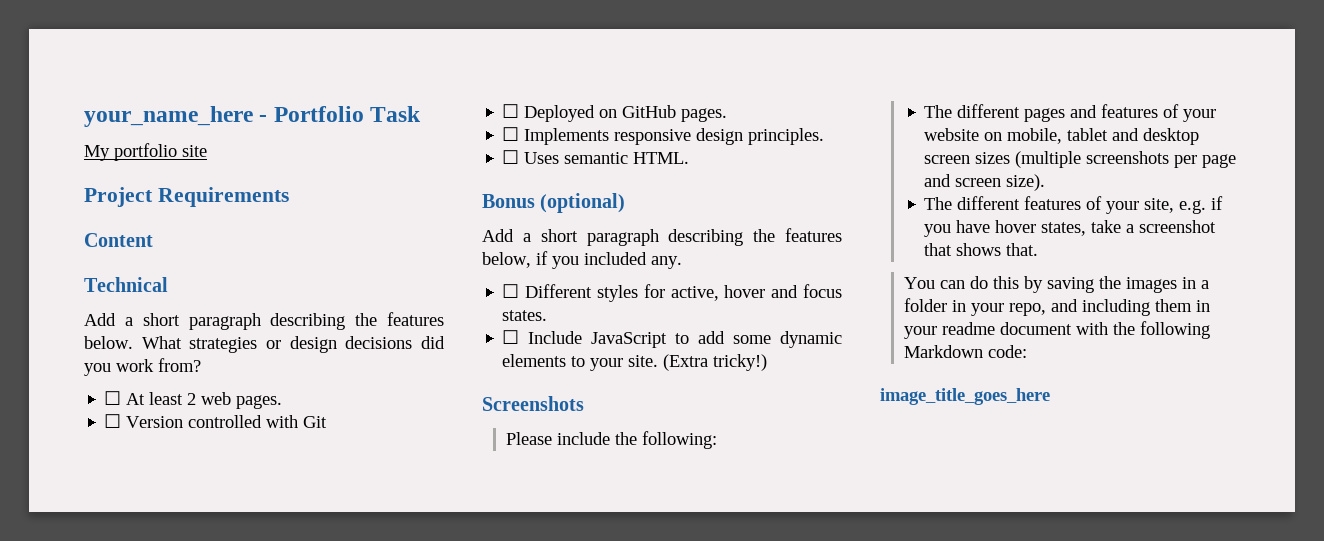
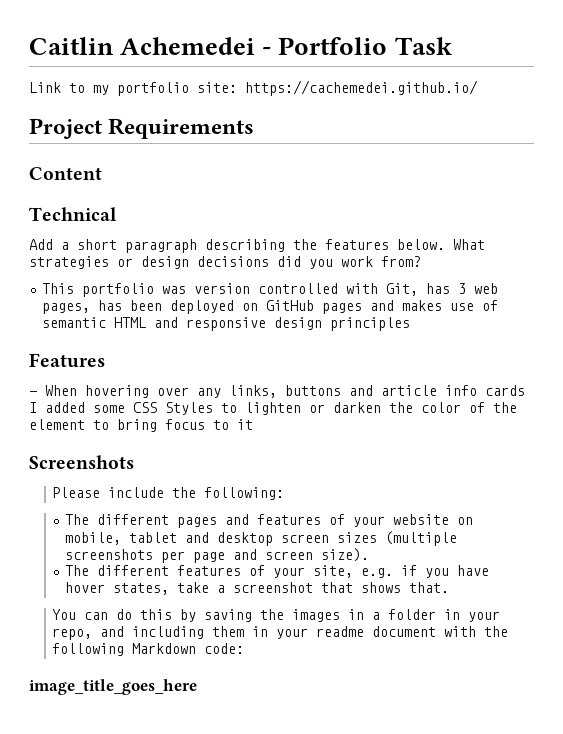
- your_name_here - Portfolio Task
+ Caitlin Achemedei - Portfolio Task
- My portfolio site
+ Link to my portfolio site: https://cachemedei.github.io/
- ☐ At least 2 web pages.
- ☐ Version controlled with Git
- ☐ Deployed on GitHub pages.
- ☐ Implements responsive design principles.
- ☐ Uses semantic HTML.
- Bonus (optional)
- Add a short paragraph describing the features below, if you included any.
- ☐ Different styles for active, hover and focus states.
- ☐ Include JavaScript to add some dynamic elements to your site. (Extra tricky!)
+ This portfolio was version controlled with Git, has 3 web pages, has been deployed on GitHub pages and makes use of semantic HTML and responsive design principles
+ Features
+ - When hovering over any links, buttons and article info cards I added some CSS Styles to lighten or darken the color of the element to bring focus to it

